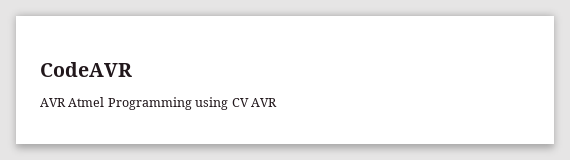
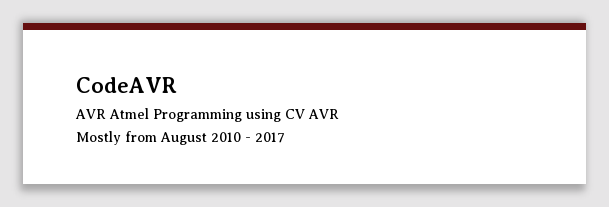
+ Mostly from August 2010 - 2017

